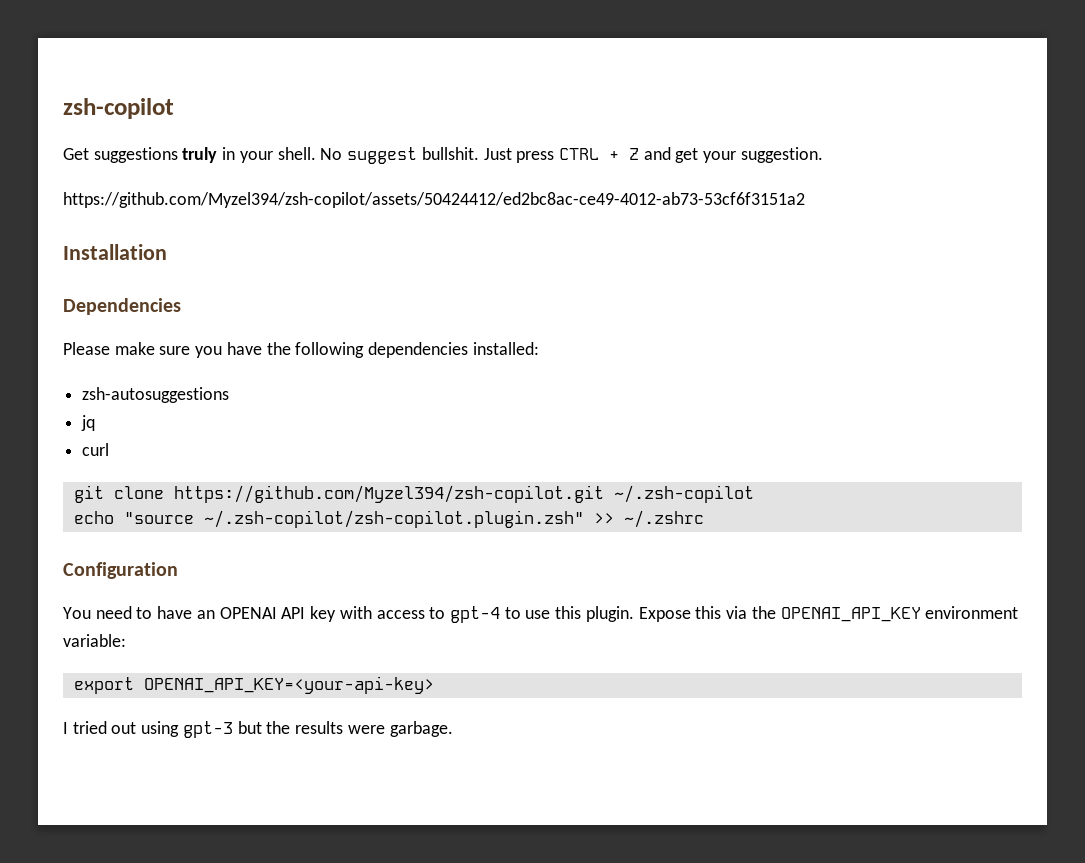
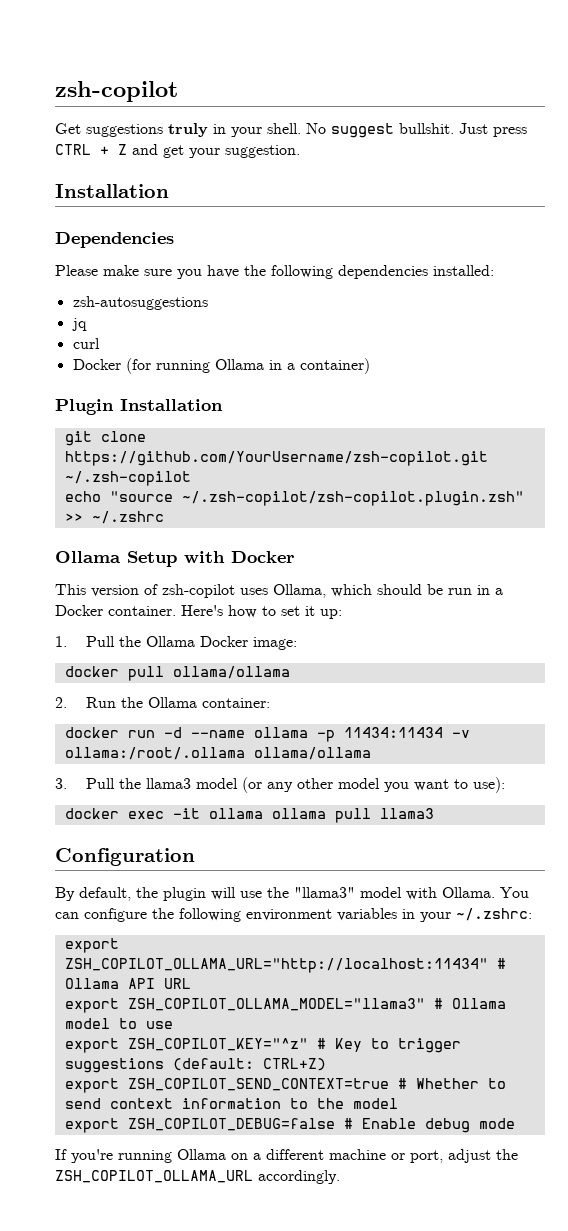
- https://github.com/Myzel394/zsh-copilot/assets/50424412/ed2bc8ac-ce49-4012-ab73-53cf6f3151a2
+ Docker (for running Ollama in a container)
+ Plugin Installation
- git clone https://github.com/Myzel394/zsh-copilot.git ~/.zsh-copilot
+ git clone https://github.com/YourUsername/zsh-copilot.git ~/.zsh-copilot
+ Ollama Setup with Docker
+ This version of zsh-copilot uses Ollama, which should be run in a Docker container. Here's how to set it up:
+ 1. Pull the Ollama Docker image:
+ docker pull ollama/ollama
+ 2. Run the Ollama container:
+ docker run -d --name ollama -p 11434:11434 -v ollama:/root/.ollama ollama/ollama
+ 3. Pull the llama3 model (or any other model you want to use):
+ docker exec -it ollama ollama pull llama3
  Configuration
- You need to have an OPENAI API key with access to gpt-4 to use this plugin. Expose this via the OPENAI_API_KEY environment variable:
- export OPENAI_API_KEY=<your-api-key>
- I tried out using gpt-3 but the results were garbage.
+ By default, the plugin will use the "llama3" model with Ollama. You can configure the following environment variables in your ~/.zshrc:
+ export ZSH_COPILOT_OLLAMA_URL="http://localhost:11434" # Ollama API URL
+ export ZSH_COPILOT_OLLAMA_MODEL="llama3" # Ollama model to use
+ export ZSH_COPILOT_KEY="^z" # Key to trigger suggestions (default: CTRL+Z)
+ export ZSH_COPILOT_SEND_CONTEXT=true # Whether to send context information to the model
+ export ZSH_COPILOT_DEBUG=false # Enable debug mode
+ If you're running Ollama on a different machine or port, adjust the ZSH_COPILOT_OLLAMA_URL accordingly.

